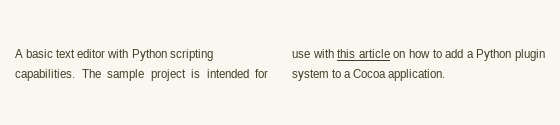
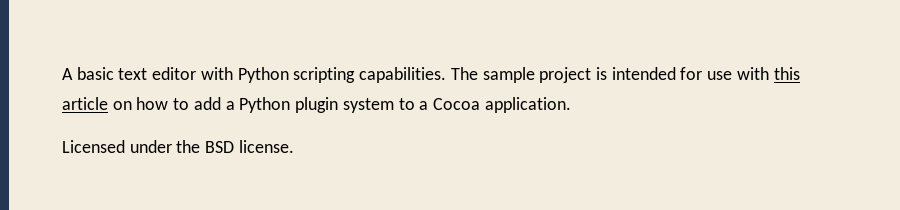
+ Licensed under the BSD license.

